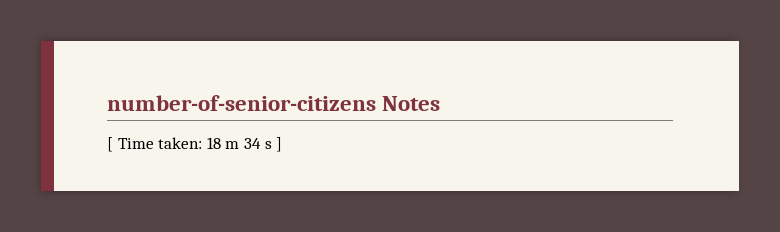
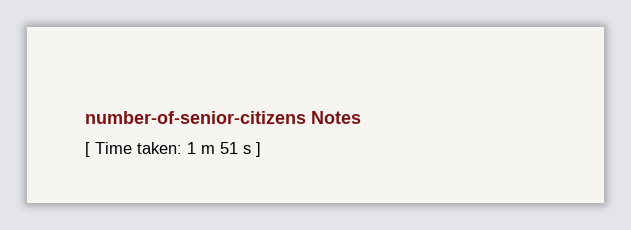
- [ Time taken: 18 m 34 s ]
+ [ Time taken: 1 m 51 s ]

